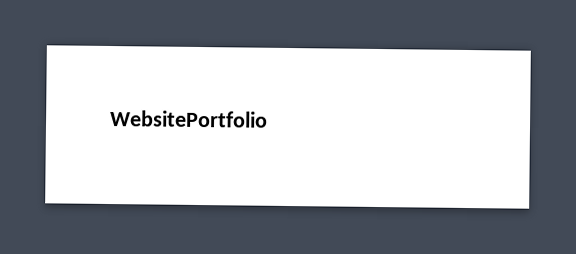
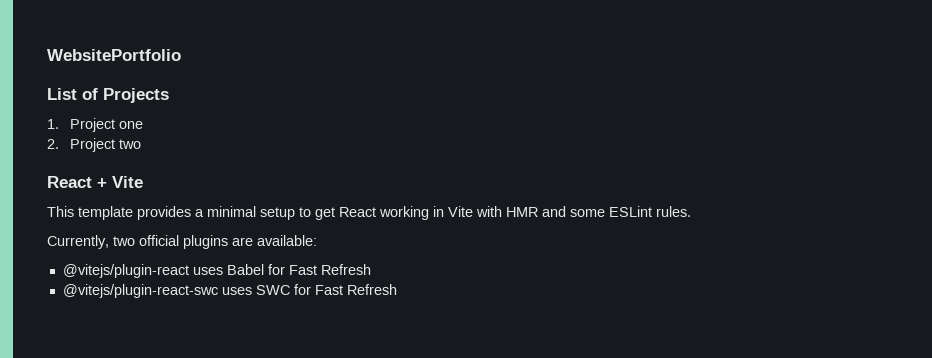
+ List of Projects
+ 1. Project one
+ 2. Project two
+ React + Vite
+ This template provides a minimal setup to get React working in Vite with HMR and some ESLint rules.
+ Currently, two official plugins are available:
+ @vitejs/plugin-react uses Babel for Fast Refresh
+ @vitejs/plugin-react-swc uses SWC for Fast Refresh

